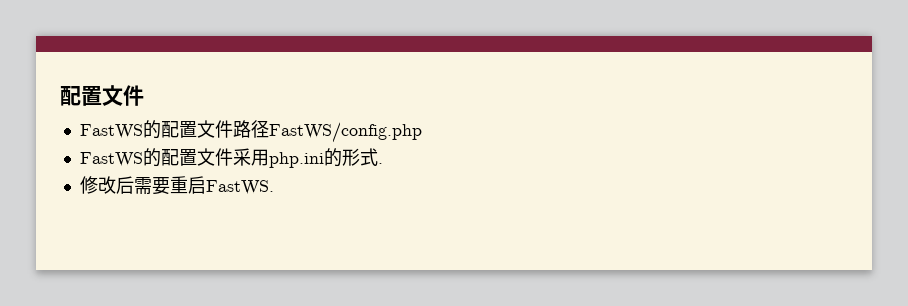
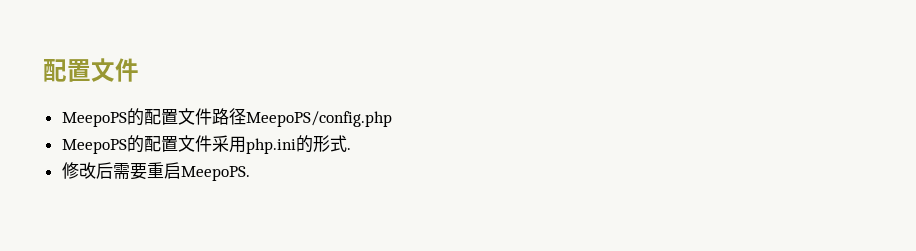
- FastWS的配置文件路径FastWS/config.php
- FastWS的配置文件采用php.ini的形式.
+ MeepoPS的配置文件路径MeepoPS/config.php
+ MeepoPS的配置文件采用php.ini的形式.
- 修改后需要重启FastWS.
+ 修改后需要重启MeepoPS.

